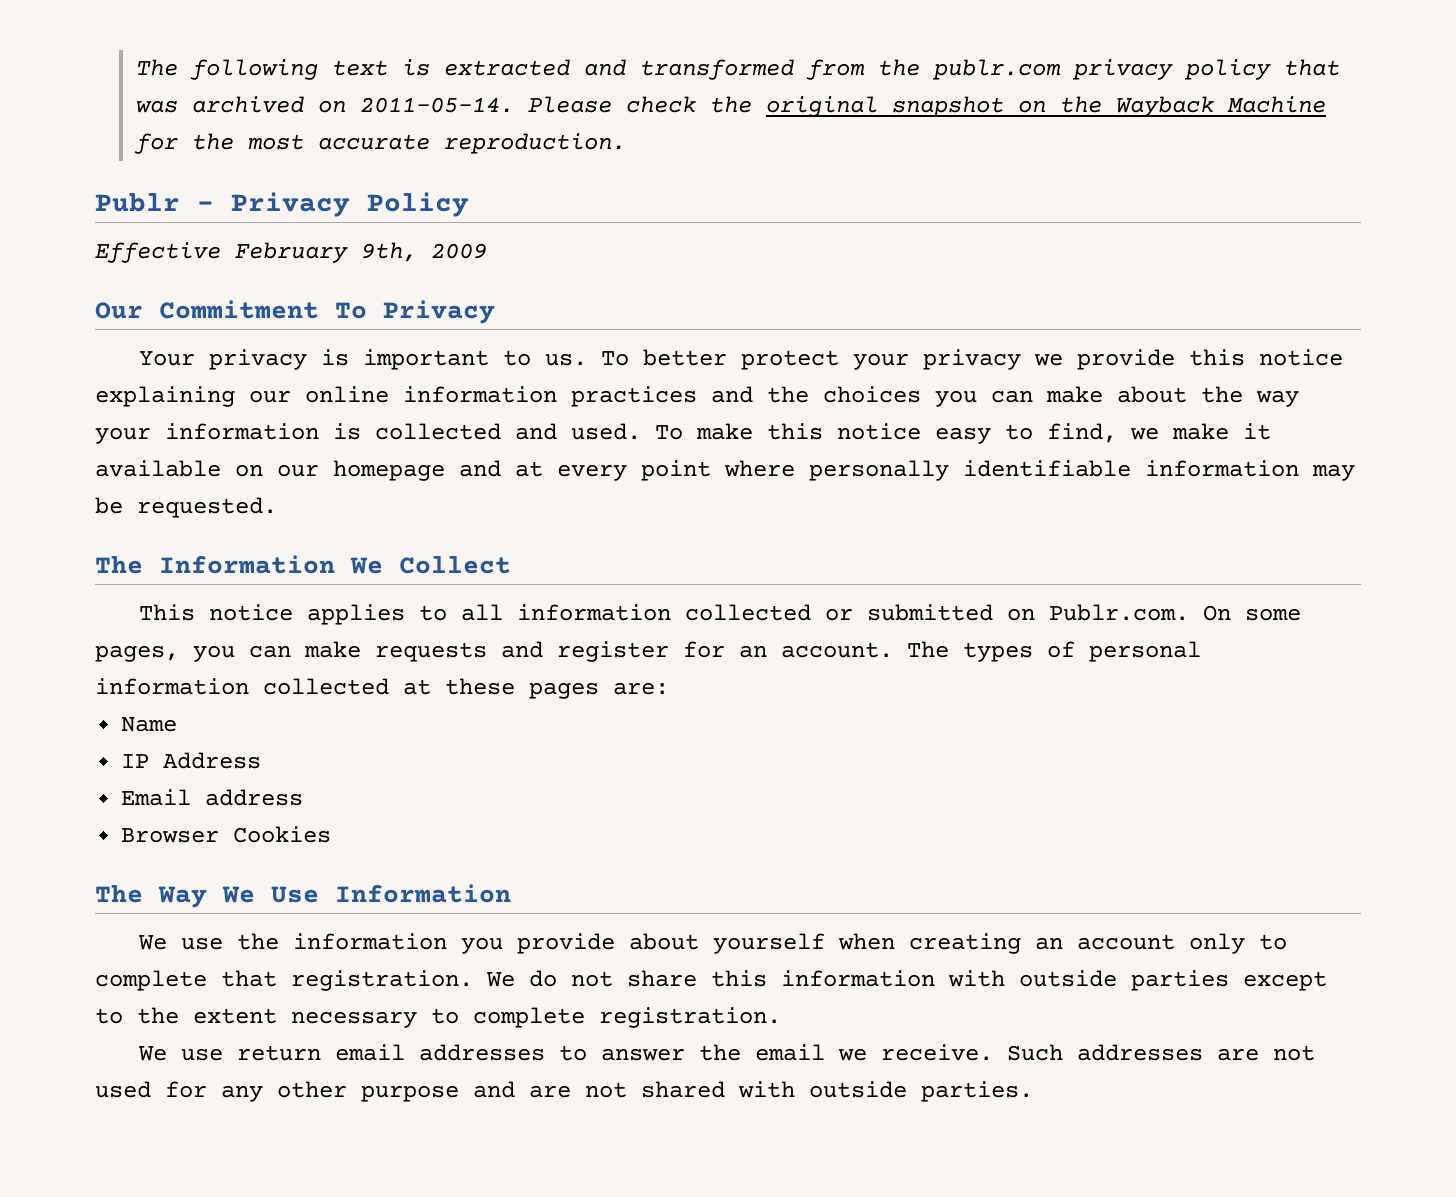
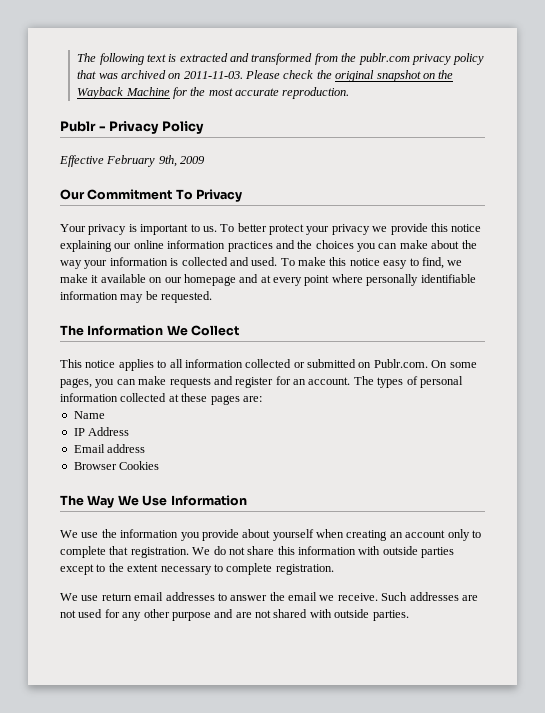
- The following text is extracted and transformed from the publr.com privacy policy that was archived on 2011-05-14.
+ The following text is extracted and transformed from the publr.com privacy policy that was archived on 2011-11-03.

